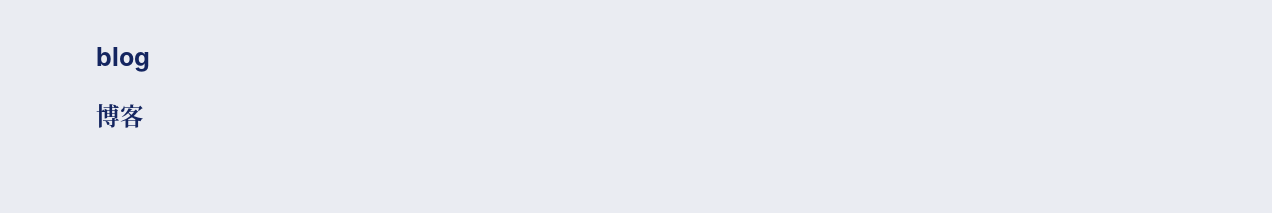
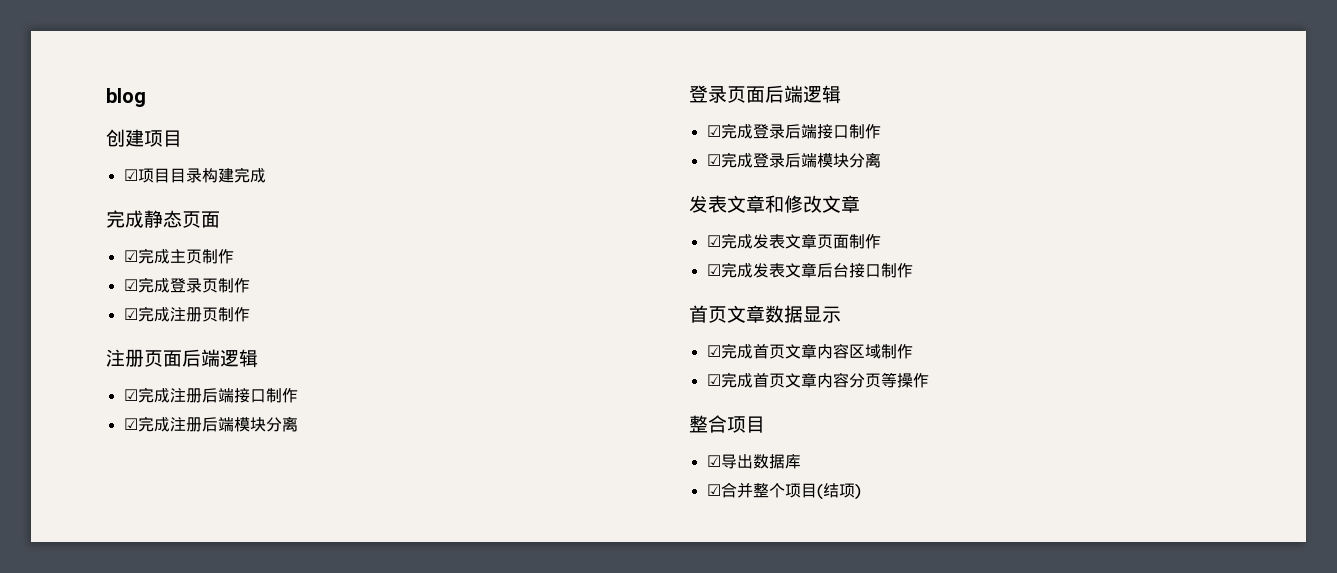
- 博客
+ 创建项目
+ ☑项目目录构建完成
+ 完成静态页面
+ ☑完成主页制作
+ ☑完成登录页制作
+ ☑完成注册页制作
+ 注册页面后端逻辑
+ ☑完成注册后端接口制作
+ ☑完成注册后端模块分离
+ 登录页面后端逻辑
+ ☑完成登录后端接口制作
+ ☑完成登录后端模块分离
+ 发表文章和修改文章
+ ☑完成发表文章页面制作
+ ☑完成发表文章后台接口制作
+ 首页文章数据显示
+ ☑完成首页文章内容区域制作
+ ☑完成首页文章内容分页等操作
+ 整合项目
+ ☑导出数据库
+ ☑合并整个项目(结项)

